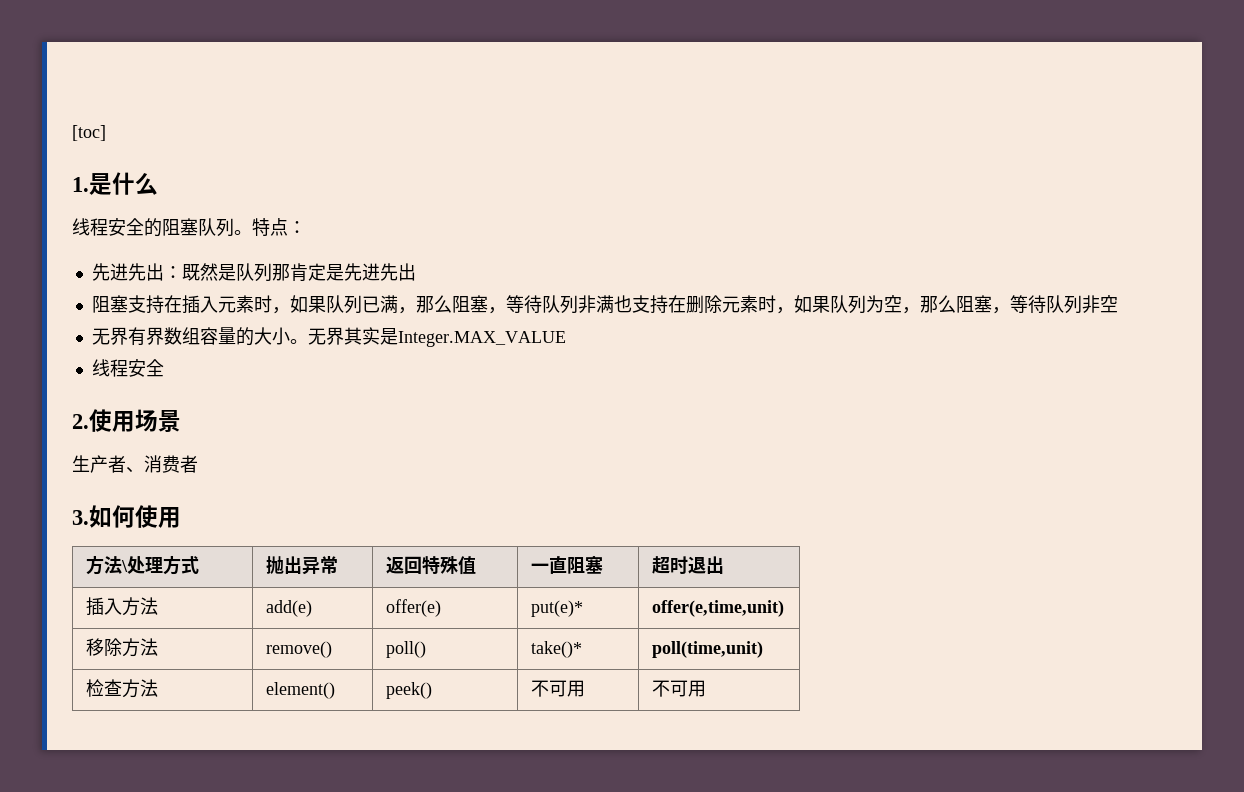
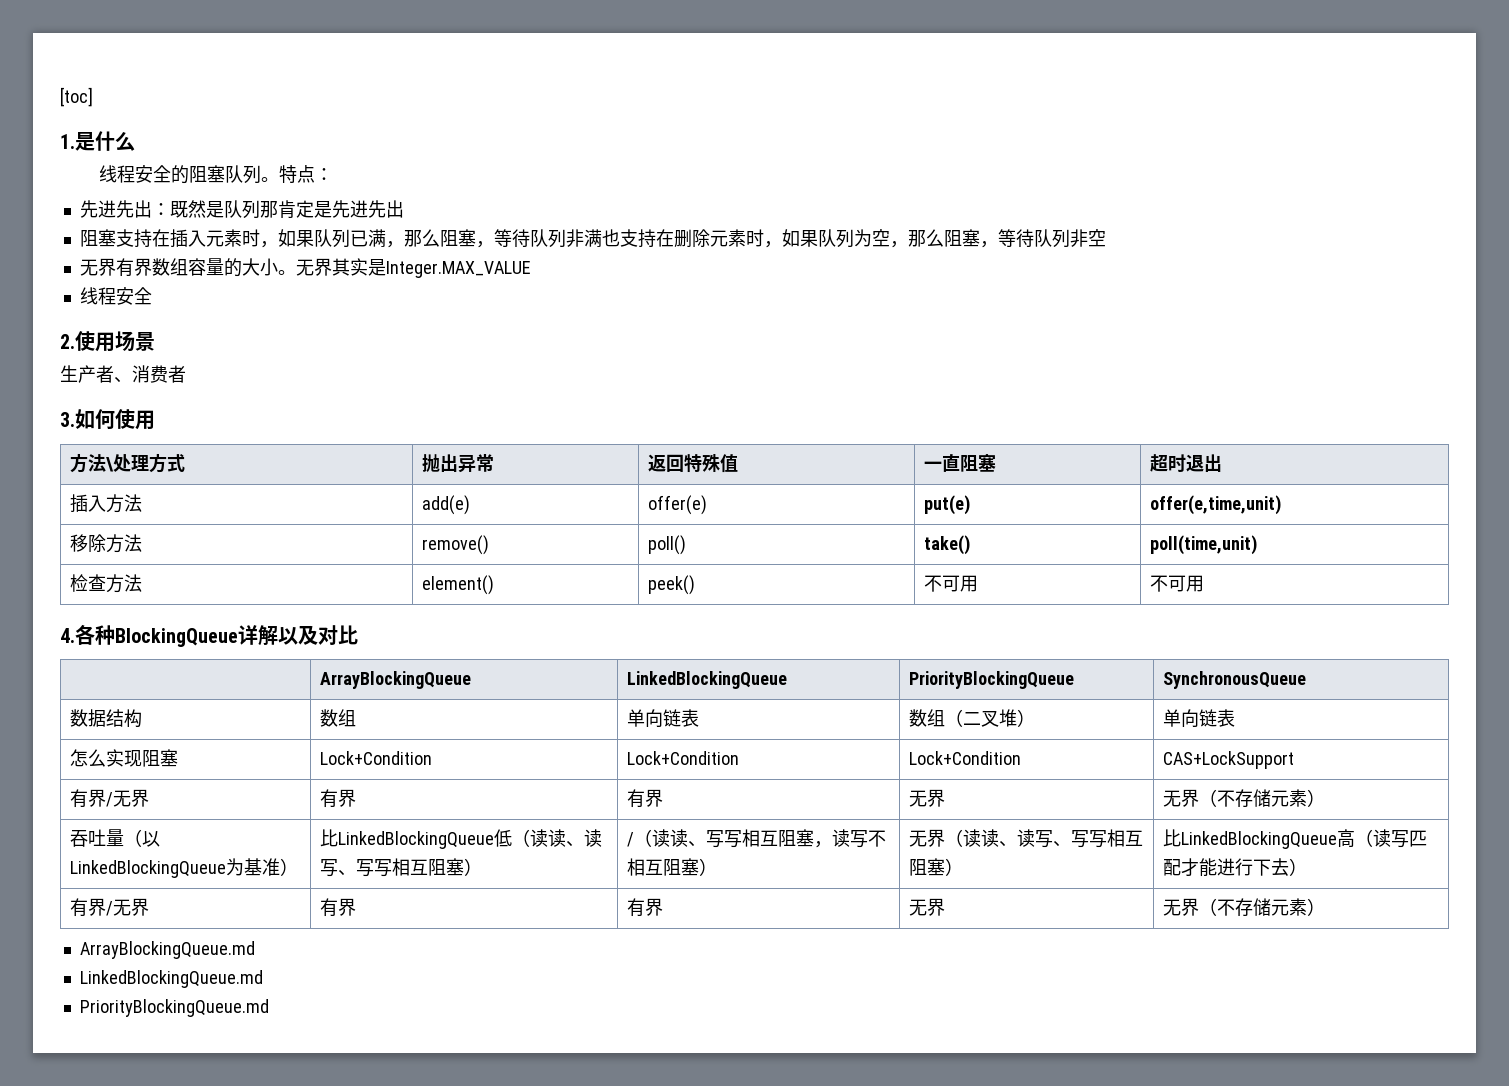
- 插入方法 | add(e) | offer(e) | put(e)* | offer(e,time,unit)
+ 插入方法 | add(e) | offer(e) | put(e) | offer(e,time,unit)
- 移除方法 | remove() | poll() | take()* | poll(time,unit)
+ 移除方法 | remove() | poll() | take() | poll(time,unit)
+ 4.各种BlockingQueue详解以及对比
+ | ArrayBlockingQueue | LinkedBlockingQueue | PriorityBlockingQueue | SynchronousQueue
+ 数据结构 | 数组 | 单向链表 | 数组（二叉堆） | 单向链表
+ 怎么实现阻塞 | Lock+Condition | Lock+Condition | Lock+Condition | CAS+LockSupport
+ 有界/无界 | 有界 | 有界 | 无界 | 无界（不存储元素）
+ 吞吐量（以LinkedBlockingQueue为基准） | 比LinkedBlockingQueue低（读读、读写、写写相互阻塞） | /（读读、写写相互阻塞，读写不相互阻塞） | 无界（读读、读写、写写相互阻塞） | 比LinkedBlockingQueue高（读写匹配才能进行下去）
+ 有界/无界 | 有界 | 有界 | 无界 | 无界（不存储元素）
+ ArrayBlockingQueue.md
+ LinkedBlockingQueue.md
+ PriorityBlockingQueue.md

